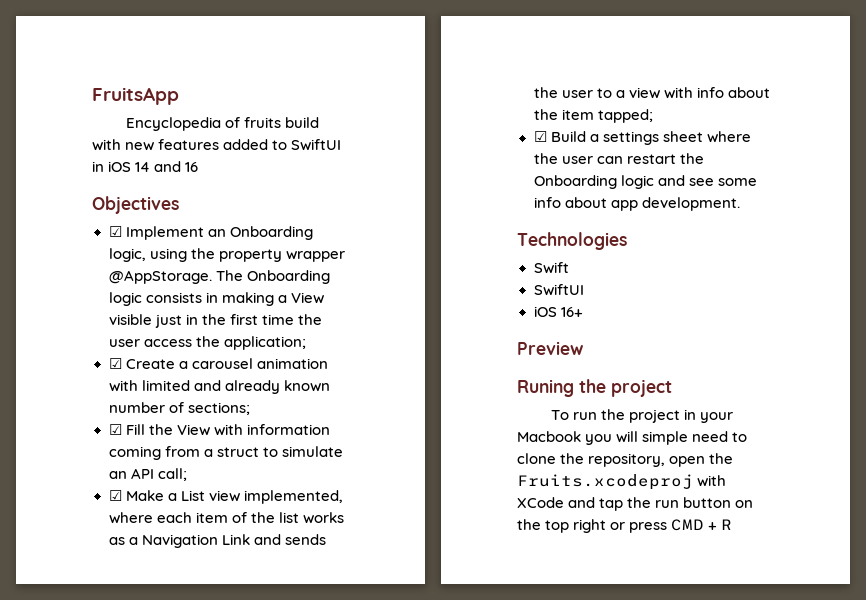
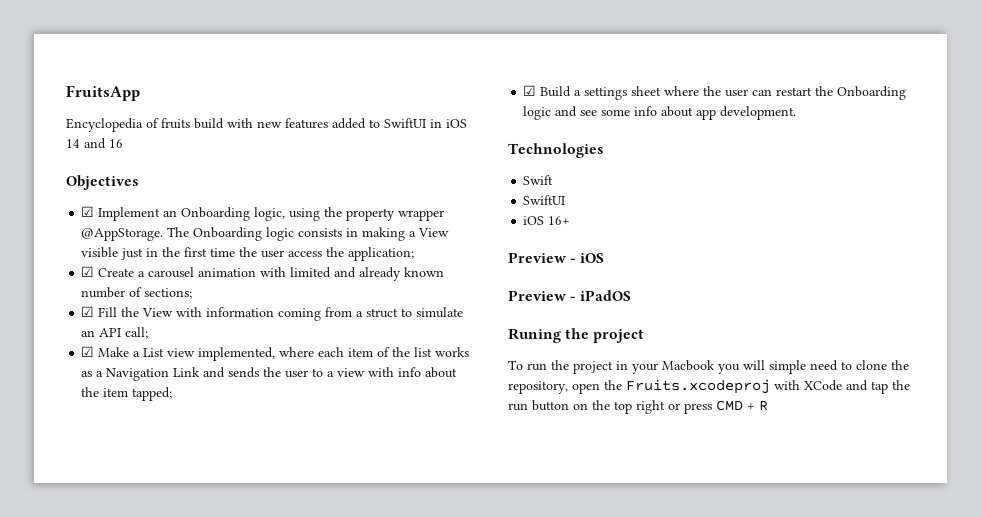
- Preview
+ Preview - iOS
+ Preview - iPadOS

